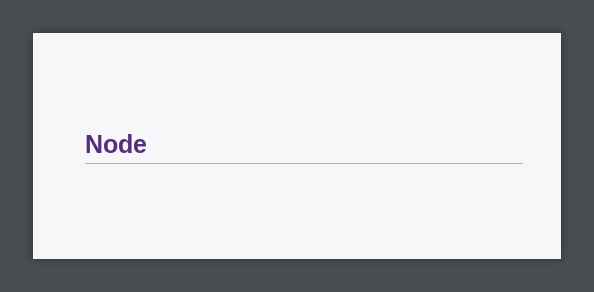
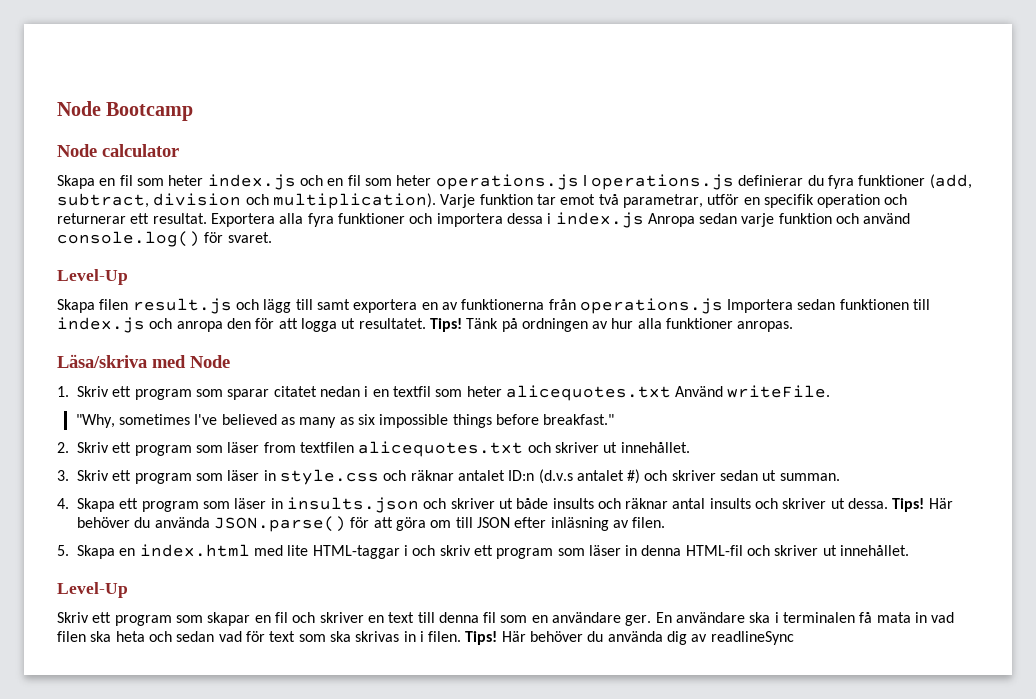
- Node
+ Node Bootcamp
+ Node calculator
+ Skapa en fil som heter index.js och en fil som heter operations.js I operations.js definierar du fyra funktioner (add, subtract, division och multiplication). Varje funktion tar emot två parametrar, utför en specifik operation och returnerar ett resultat. Exportera alla fyra funktioner och importera dessa i index.js Anropa sedan varje funktion och använd console.log() för svaret.
+ Level-Up
+ Skapa filen result.js och lägg till samt exportera en av funktionerna från operations.js Importera sedan funktionen till index.js och anropa den för att logga ut resultatet. Tips! Tänk på ordningen av hur alla funktioner anropas.
+ Läsa/skriva med Node
+ 1. Skriv ett program som sparar citatet nedan i en textfil som heter alicequotes.txt Använd writeFile.
+ "Why, sometimes I've believed as many as six impossible things before breakfast."
+ 2. Skriv ett program som läser from textfilen alicequotes.txt och skriver ut innehållet.
+ 3. Skriv ett program som läser in style.css och räknar antalet ID:n (d.v.s antalet #) och skriver sedan ut summan.
+ 4. Skapa ett program som läser in insults.json och skriver ut både insults och räknar antal insults och skriver ut dessa. Tips! Här behöver du använda JSON.parse() för att göra om till JSON efter inläsning av filen.
+ 5. Skapa en index.html med lite HTML-taggar i och skriv ett program som läser in denna HTML-fil och skriver ut innehållet.
+ Level-Up
+ Skriv ett program som skapar en fil och skriver en text till denna fil som en användare ger. En användare ska i terminalen få mata in vad filen ska heta och sedan vad för text som ska skrivas in i filen. Tips! Här behöver du använda dig av readlineSync

